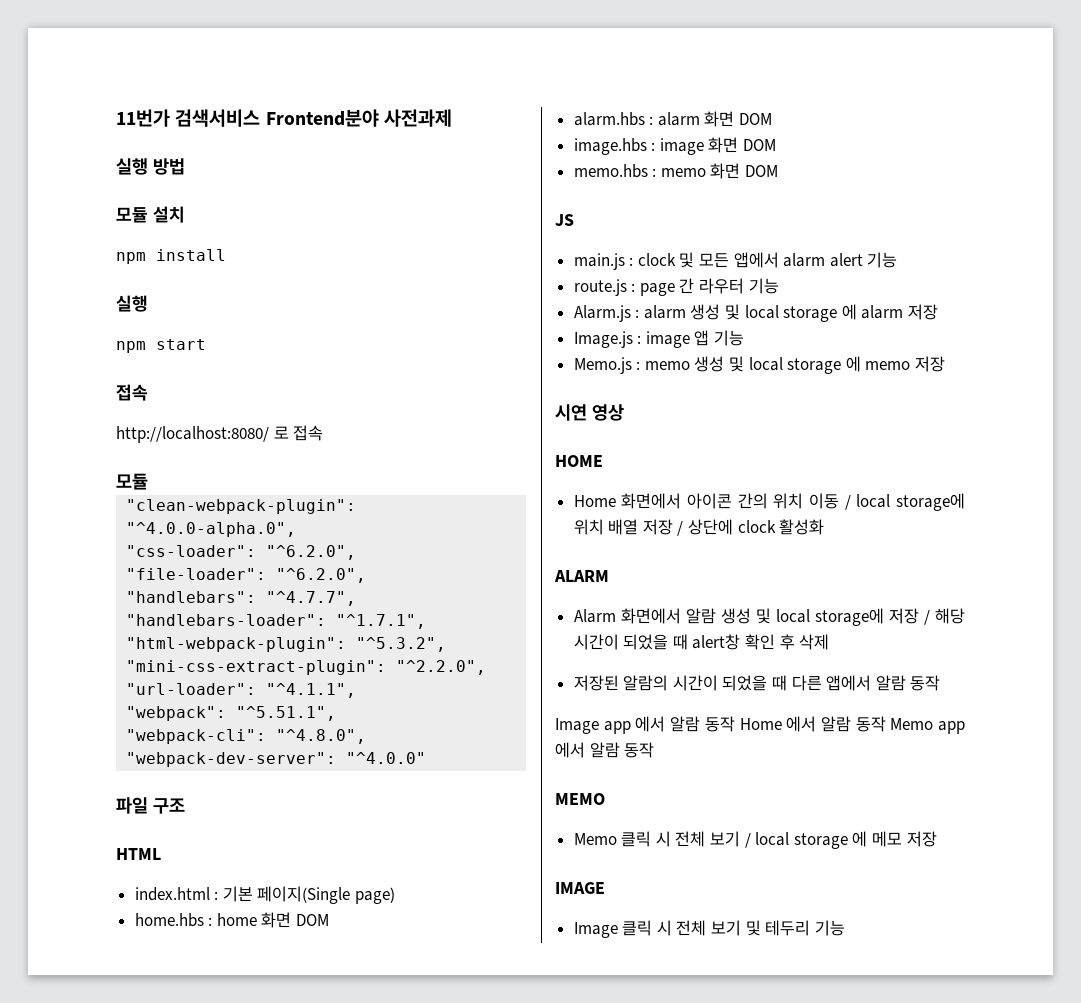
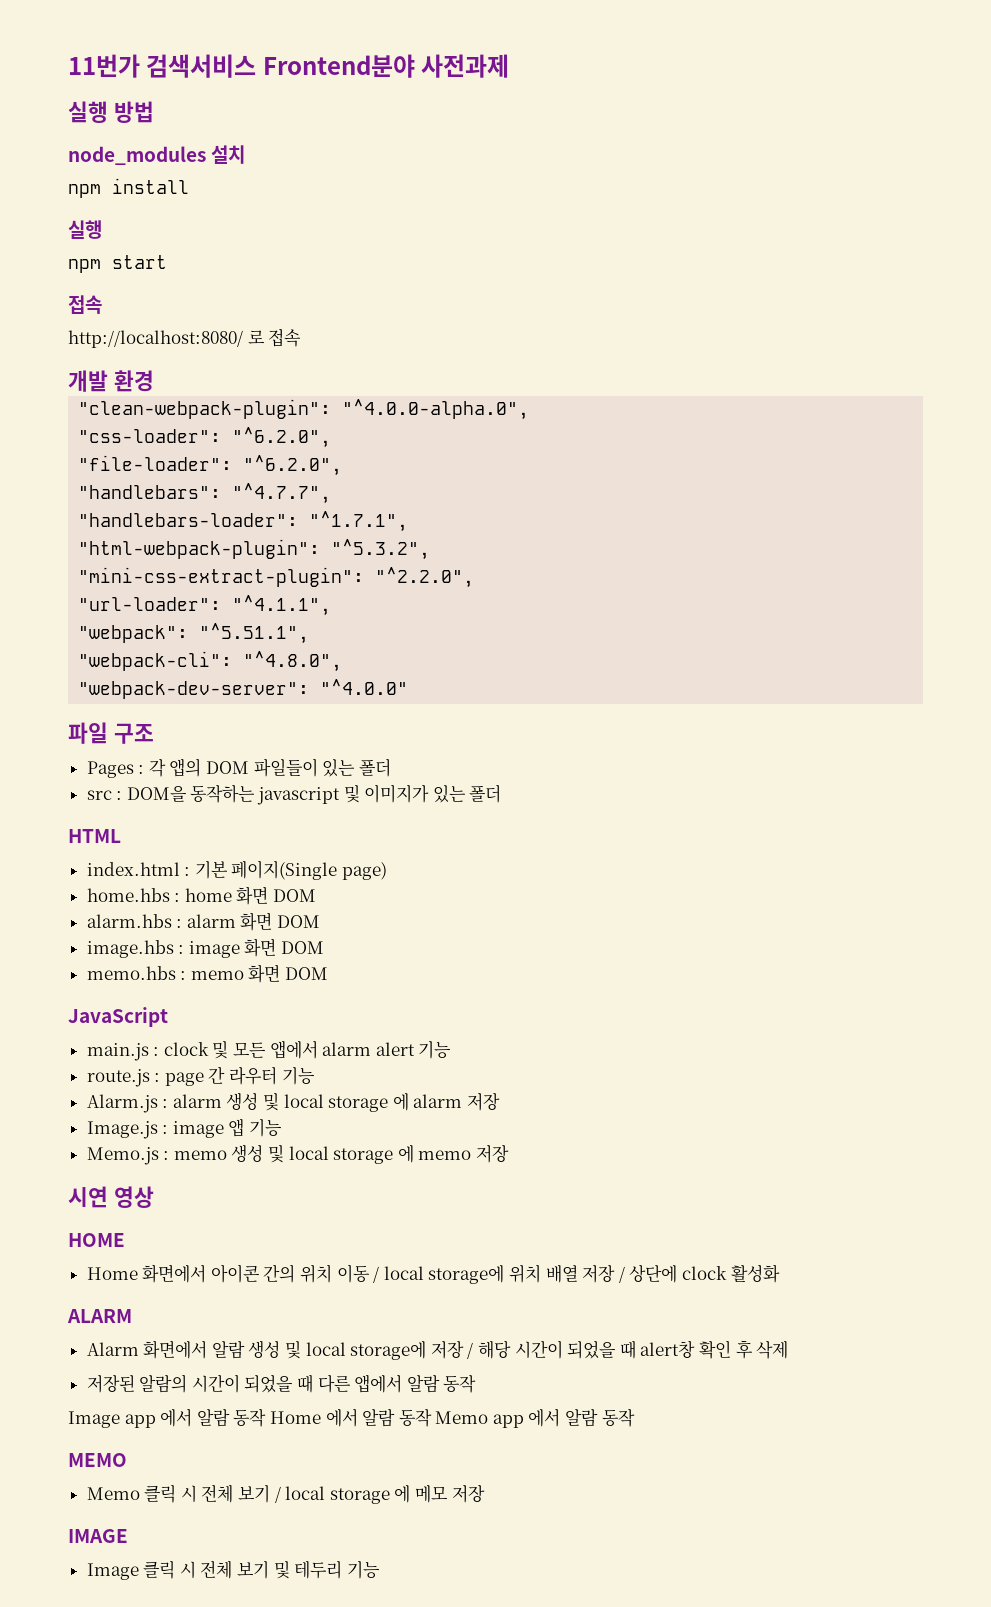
- 모듈 설치
+ node_modules 설치
  http://localhost:8080/ 로 접속
- 모듈
+ 개발 환경
+ Pages : 각 앱의 DOM 파일들이 있는 폴더
+ src : DOM을 동작하는 javascript 및 이미지가 있는 폴더
- JS
+ JavaScript

